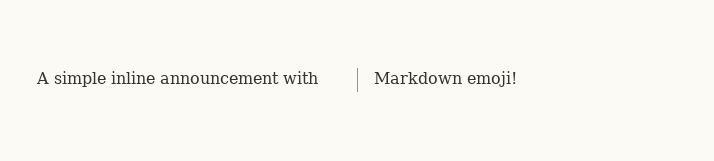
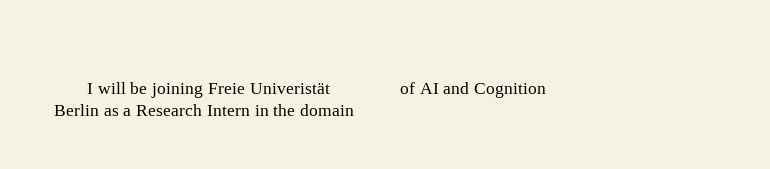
- A simple inline announcement with Markdown emoji!
+ I will be joining Freie Univeristät Berlin as a Research Intern in the domain of AI and Cognition

